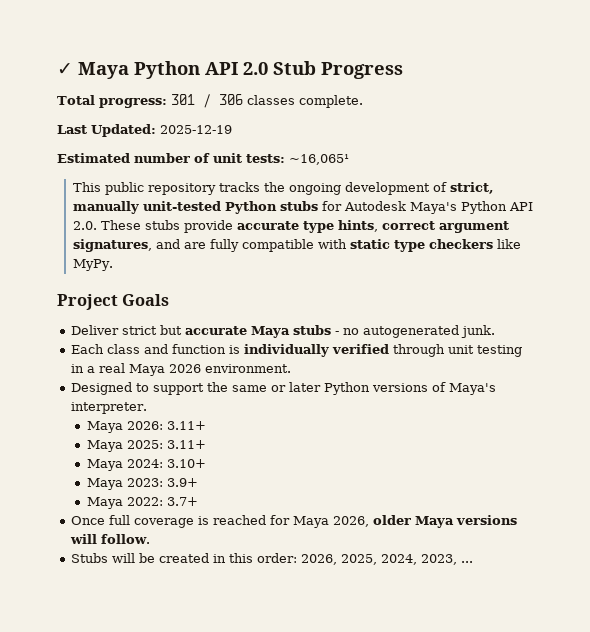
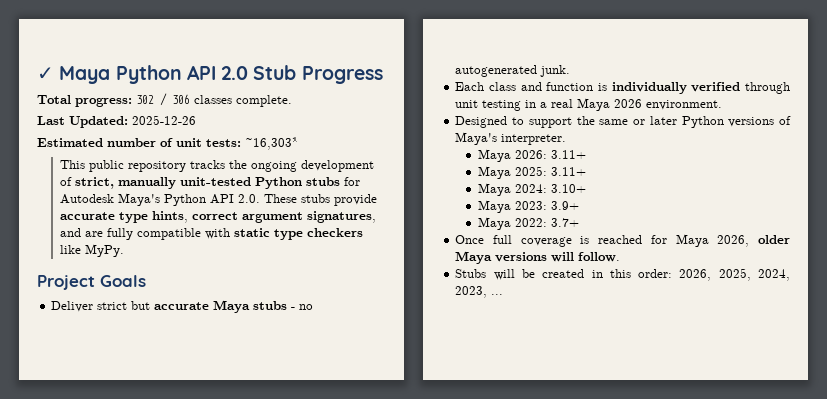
- Total progress: 301 / 306 classes complete.
+ Total progress: 302 / 306 classes complete.
- Last Updated: 2025-12-19
+ Last Updated: 2025-12-26
- Estimated number of unit tests: ~16,065¹
+ Estimated number of unit tests: ~16,303¹

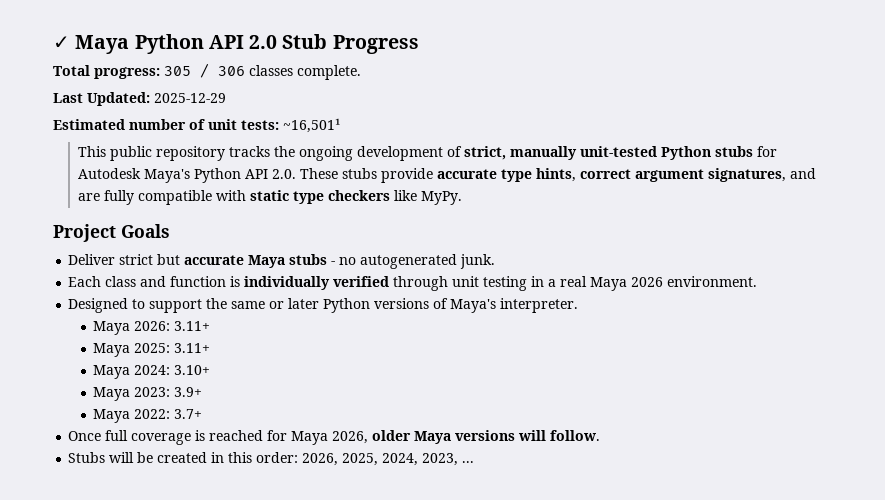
- Total progress: 302 / 306 classes complete.
+ Total progress: 305 / 306 classes complete.
- Last Updated: 2025-12-26
+ Last Updated: 2025-12-29
- Estimated number of unit tests: ~16,303¹
+ Estimated number of unit tests: ~16,501¹

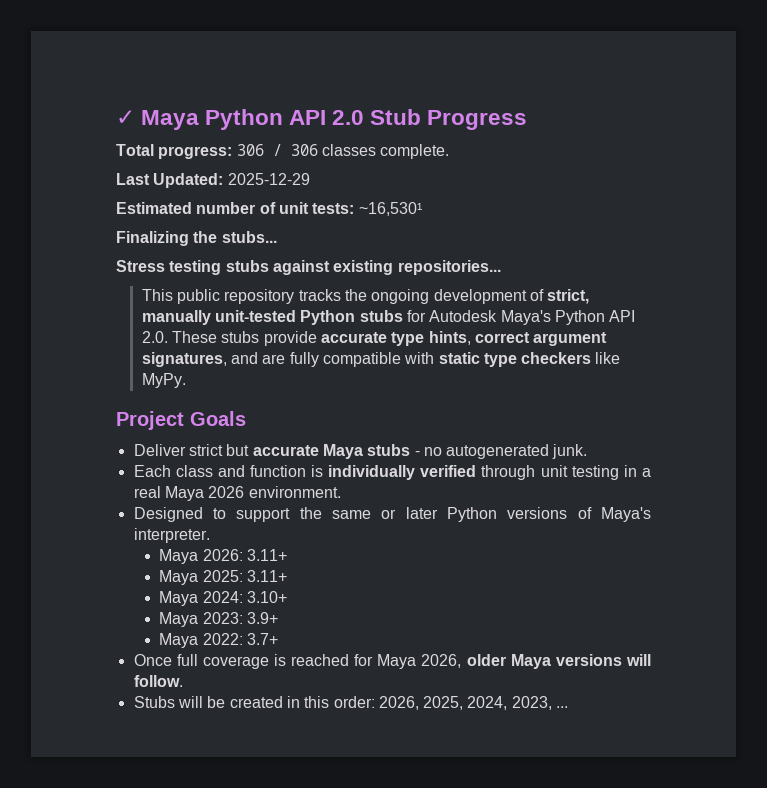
- Total progress: 305 / 306 classes complete.
+ Total progress: 306 / 306 classes complete.
- Estimated number of unit tests: ~16,501¹
+ Estimated number of unit tests: ~16,530¹
+ Finalizing the stubs...
+ Stress testing stubs against existing repositories...

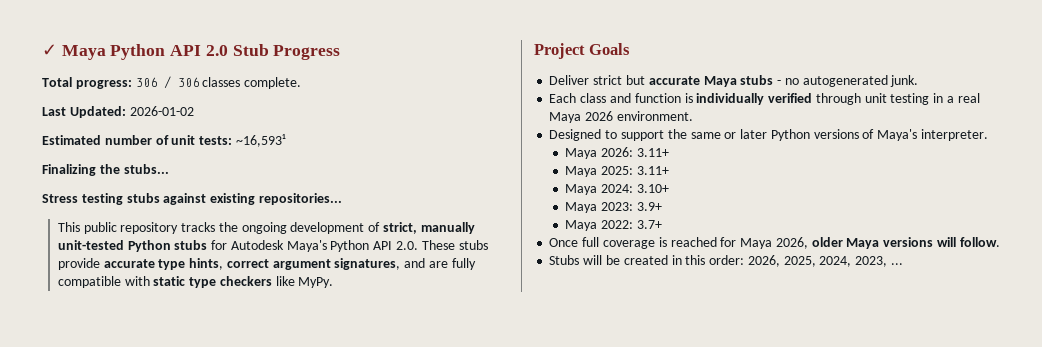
- Last Updated: 2025-12-29
+ Last Updated: 2026-01-02
- Estimated number of unit tests: ~16,530¹
+ Estimated number of unit tests: ~16,593¹

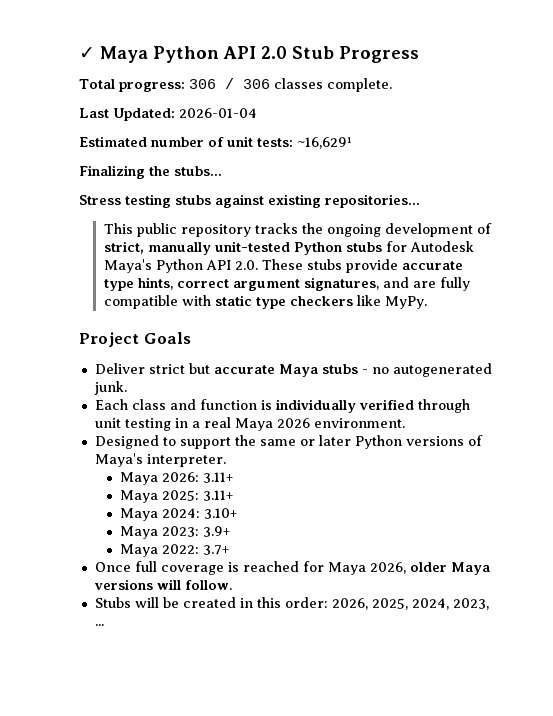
- Last Updated: 2026-01-02
+ Last Updated: 2026-01-04
- Estimated number of unit tests: ~16,593¹
+ Estimated number of unit tests: ~16,629¹

